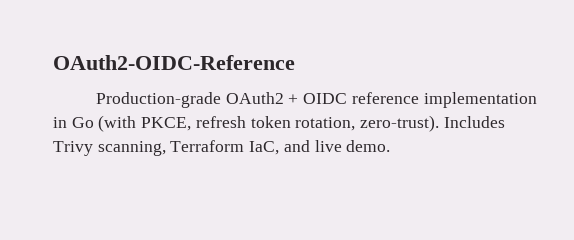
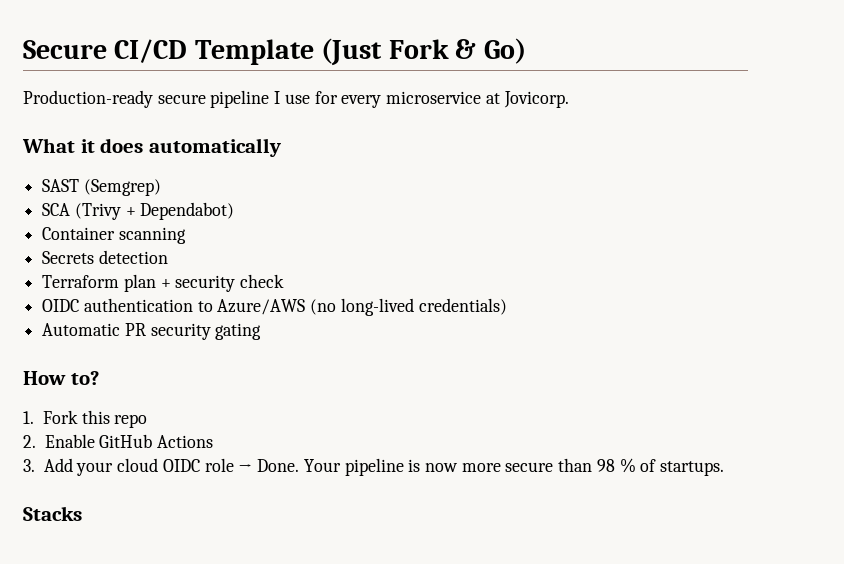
- OAuth2-OIDC-Reference
- Production-grade OAuth2 + OIDC reference implementation in Go (with PKCE, refresh token rotation, zero-trust). Includes Trivy scanning, Terraform IaC, and live demo.
+ Secure CI/CD Template (Just Fork & Go)
+ Production-ready secure pipeline I use for every microservice at Jovicorp.
+ What it does automatically
+ SAST (Semgrep)
+ SCA (Trivy + Dependabot)
+ Container scanning
+ Secrets detection
+ Terraform plan + security check
+ OIDC authentication to Azure/AWS (no long-lived credentials)
+ Automatic PR security gating
+ How to?
+ 1. Fork this repo
+ 2. Enable GitHub Actions
+ 3. Add your cloud OIDC role → Done. Your pipeline is now more secure than 98 % of startups.
+ Stacks

